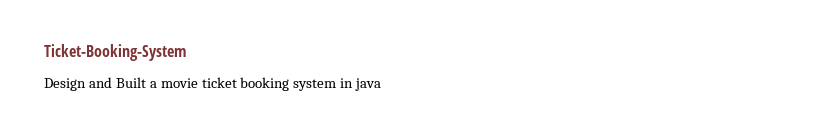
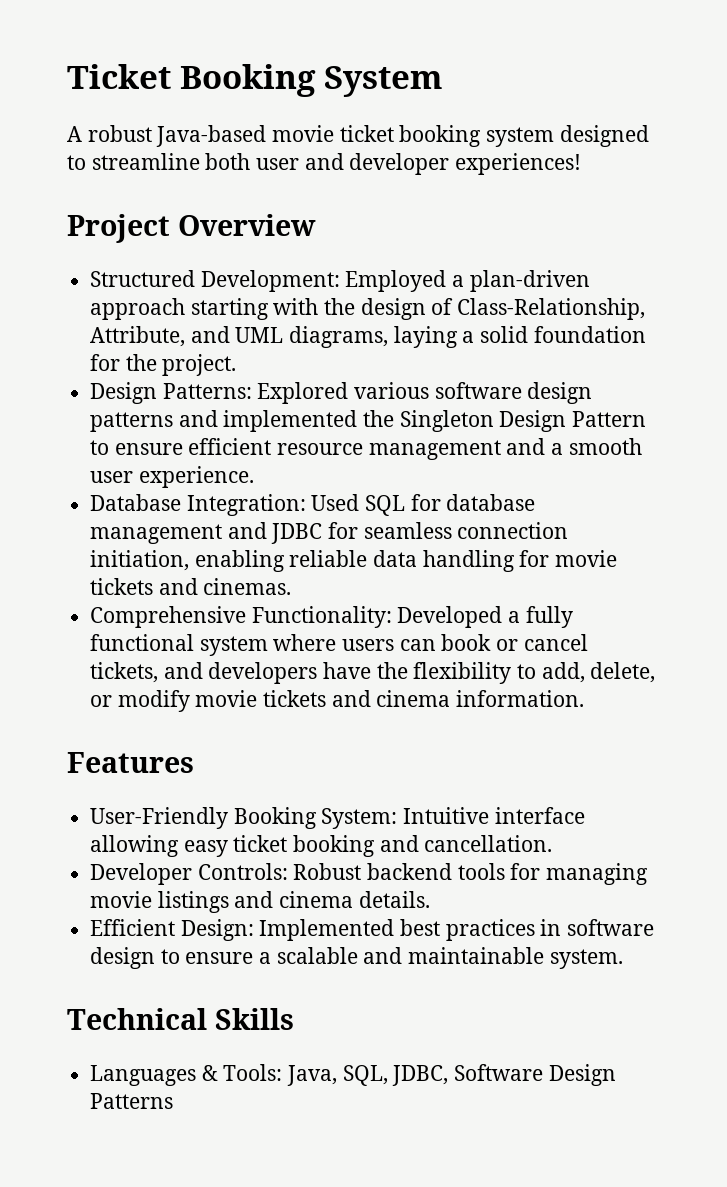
- Ticket-Booking-System
- Design and Built a movie ticket booking system in java
+ Ticket Booking System
+ A robust Java-based movie ticket booking system designed to streamline both user and developer experiences!
+ Project Overview
+ Structured Development: Employed a plan-driven approach starting with the design of Class-Relationship, Attribute, and UML diagrams, laying a solid foundation for the project.
+ Design Patterns: Explored various software design patterns and implemented the Singleton Design Pattern to ensure efficient resource management and a smooth user experience.
+ Database Integration: Used SQL for database management and JDBC for seamless connection initiation, enabling reliable data handling for movie tickets and cinemas.
+ Comprehensive Functionality: Developed a fully functional system where users can book or cancel tickets, and developers have the flexibility to add, delete, or modify movie tickets and cinema information.
+ Features
+ User-Friendly Booking System: Intuitive interface allowing easy ticket booking and cancellation.
+ Developer Controls: Robust backend tools for managing movie listings and cinema details.
+ Efficient Design: Implemented best practices in software design to ensure a scalable and maintainable system.
+ Technical Skills
+ Languages & Tools: Java, SQL, JDBC, Software Design Patterns

